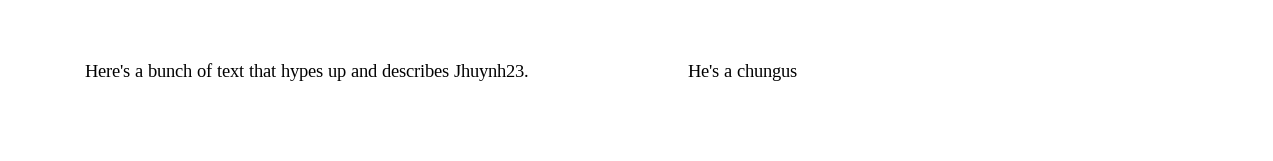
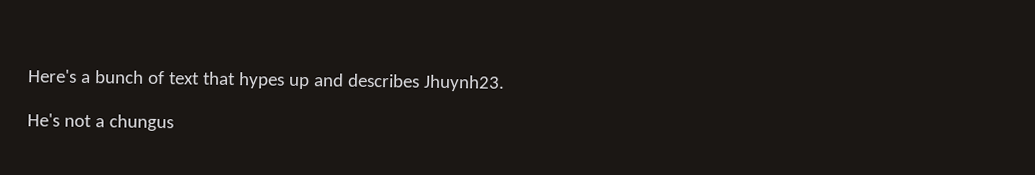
- He's a chungus
+ He's not a chungus

